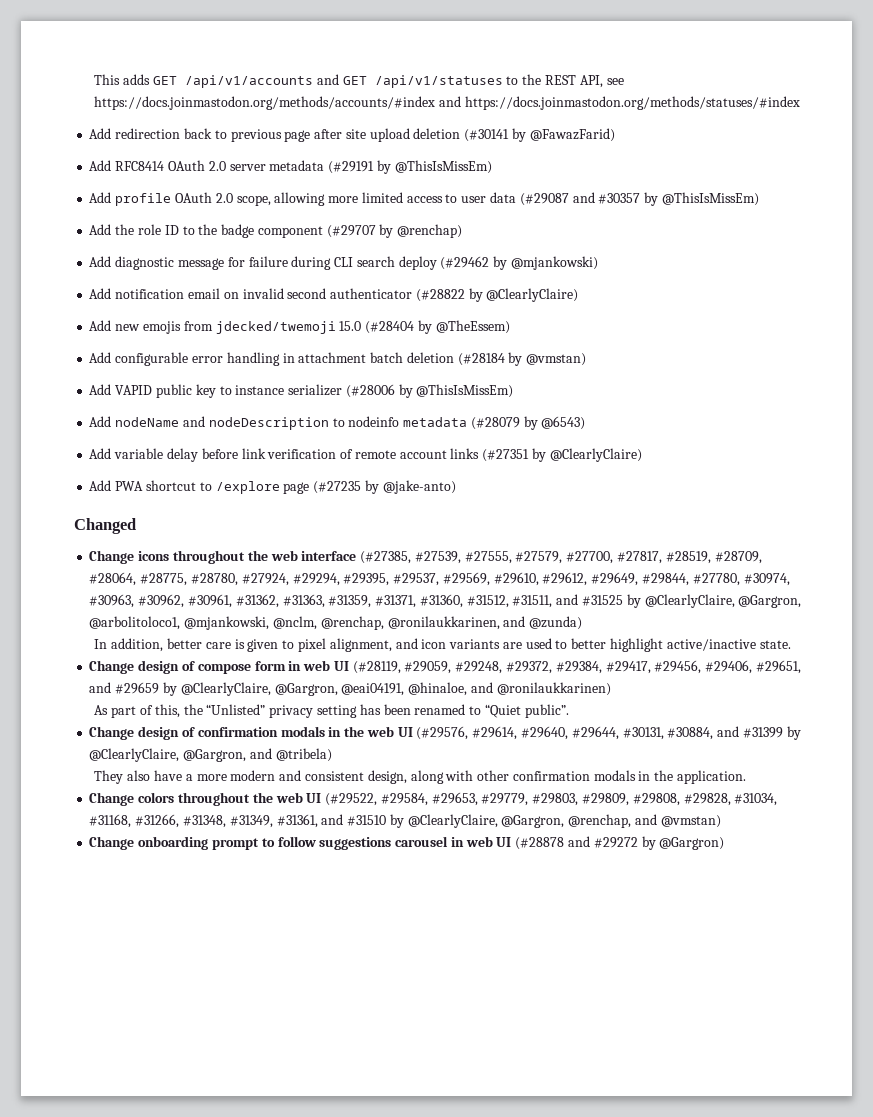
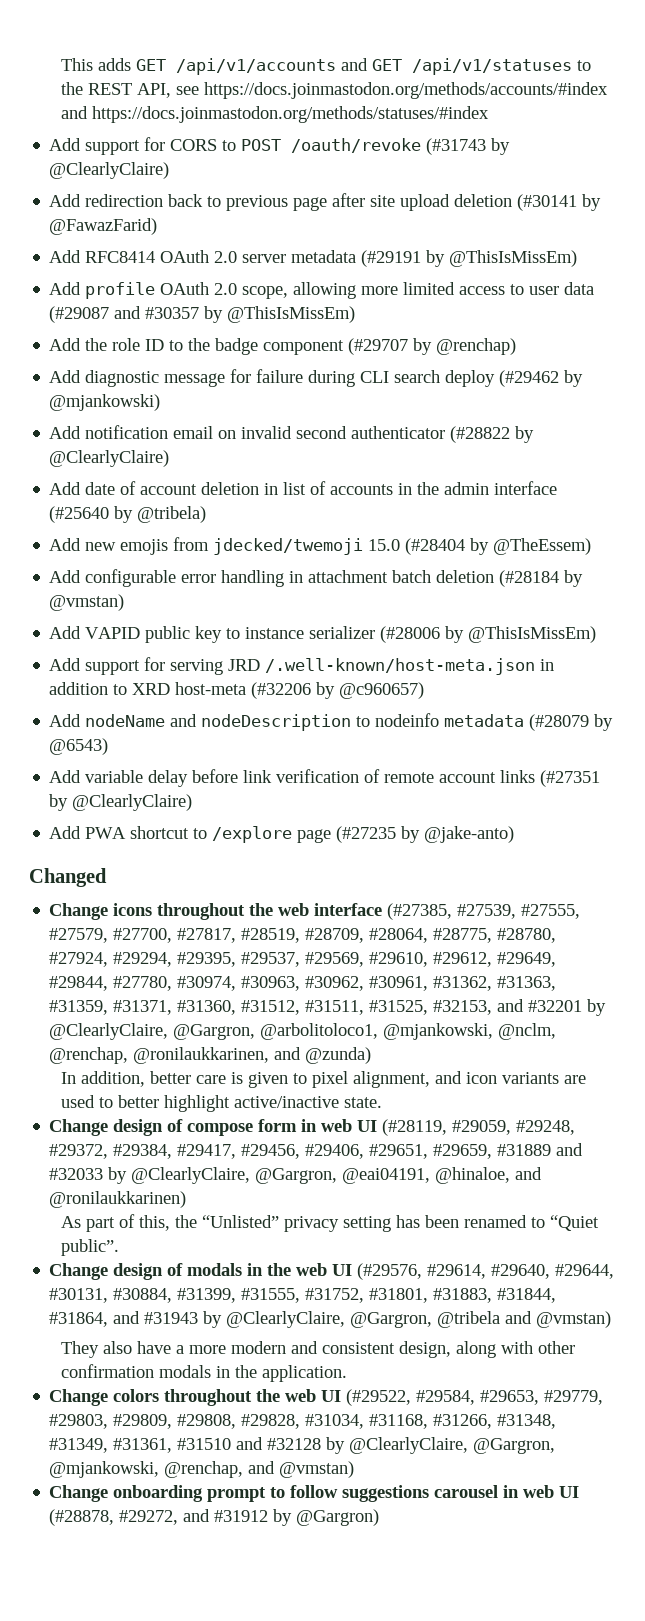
+ Add support for CORS to POST /oauth/revoke (#31743 by @ClearlyClaire)
+ Add date of account deletion in list of accounts in the admin interface (#25640 by @tribela)
+ Add support for serving JRD /.well-known/host-meta.json in addition to XRD host-meta (#32206 by @c960657)
- Change icons throughout the web interface (#27385, #27539, #27555, #27579, #27700, #27817, #28519, #28709, #28064, #28775, #28780, #27924, #29294, #29395, #29537, #29569, #29610, #29612, #29649, #29844, #27780, #30974, #30963, #30962, #30961, #31362, #31363, #31359, #31371, #31360, #31512, #31511, and #31525 by @ClearlyClaire, @Gargron, @arbolitoloco1, @mjankowski, @nclm, @renchap, @ronilaukkarinen, and @zunda)
+ Change icons throughout the web interface (#27385, #27539, #27555, #27579, #27700, #27817, #28519, #28709, #28064, #28775, #28780, #27924, #29294, #29395, #29537, #29569, #29610, #29612, #29649, #29844, #27780, #30974, #30963, #30962, #30961, #31362, #31363, #31359, #31371, #31360, #31512, #31511, #31525, #32153, and #32201 by @ClearlyClaire, @Gargron, @arbolitoloco1, @mjankowski, @nclm, @renchap, @ronilaukkarinen, and @zunda)
- Change design of compose form in web UI (#28119, #29059, #29248, #29372, #29384, #29417, #29456, #29406, #29651, and #29659 by @ClearlyClaire, @Gargron, @eai04191, @hinaloe, and @ronilaukkarinen)
+ Change design of compose form in web UI (#28119, #29059, #29248, #29372, #29384, #29417, #29456, #29406, #29651, #29659, #31889 and #32033 by @ClearlyClaire, @Gargron, @eai04191, @hinaloe, and @ronilaukkarinen)
- Change design of confirmation modals in the web UI (#29576, #29614, #29640, #29644, #30131, #30884, and #31399 by @ClearlyClaire, @Gargron, and @tribela)
+ Change design of modals in the web UI (#29576, #29614, #29640, #29644, #30131, #30884, #31399, #31555, #31752, #31801, #31883, #31844, #31864, and #31943 by @ClearlyClaire, @Gargron, @tribela and @vmstan)
- Change colors throughout the web UI (#29522, #29584, #29653, #29779, #29803, #29809, #29808, #29828, #31034, #31168, #31266, #31348, #31349, #31361, and #31510 by @ClearlyClaire, @Gargron, @renchap, and @vmstan)
+ Change colors throughout the web UI (#29522, #29584, #29653, #29779, #29803, #29809, #29808, #29828, #31034, #31168, #31266, #31348, #31349, #31361, #31510 and #32128 by @ClearlyClaire, @Gargron, @mjankowski, @renchap, and @vmstan)
- Change onboarding prompt to follow suggestions carousel in web UI (#28878 and #29272 by @Gargron)
+ Change onboarding prompt to follow suggestions carousel in web UI (#28878, #29272, and #31912 by @Gargron)

